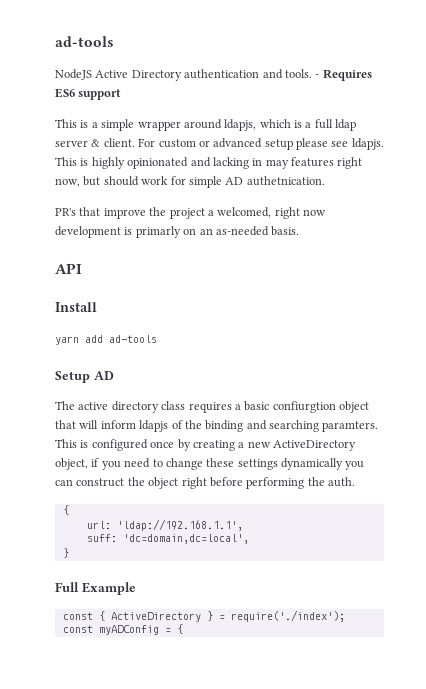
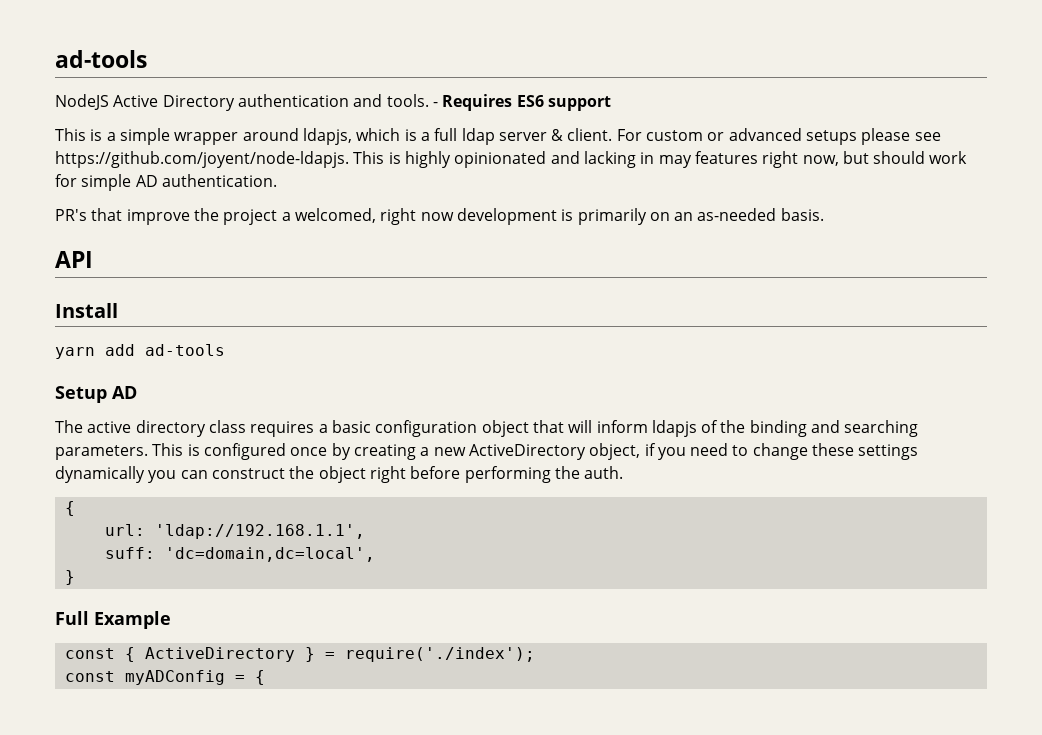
- For custom or advanced setup please see ldapjs. This is highly opinionated and lacking in may features right now, but should work for simple AD authetnication.
+ For custom or advanced setups please see https://github.com/joyent/node-ldapjs. This is highly opinionated and lacking in may features right now, but should work for simple AD authentication.
- PR's that improve the project a welcomed, right now development is primarly on an as-needed basis.
+ PR's that improve the project a welcomed, right now development is primarily on an as-needed basis.
- The active directory class requires a basic confiurgtion object that will inform ldapjs of the binding and searching paramters.
+ The active directory class requires a basic configuration object that will inform ldapjs of the binding and searching parameters.

